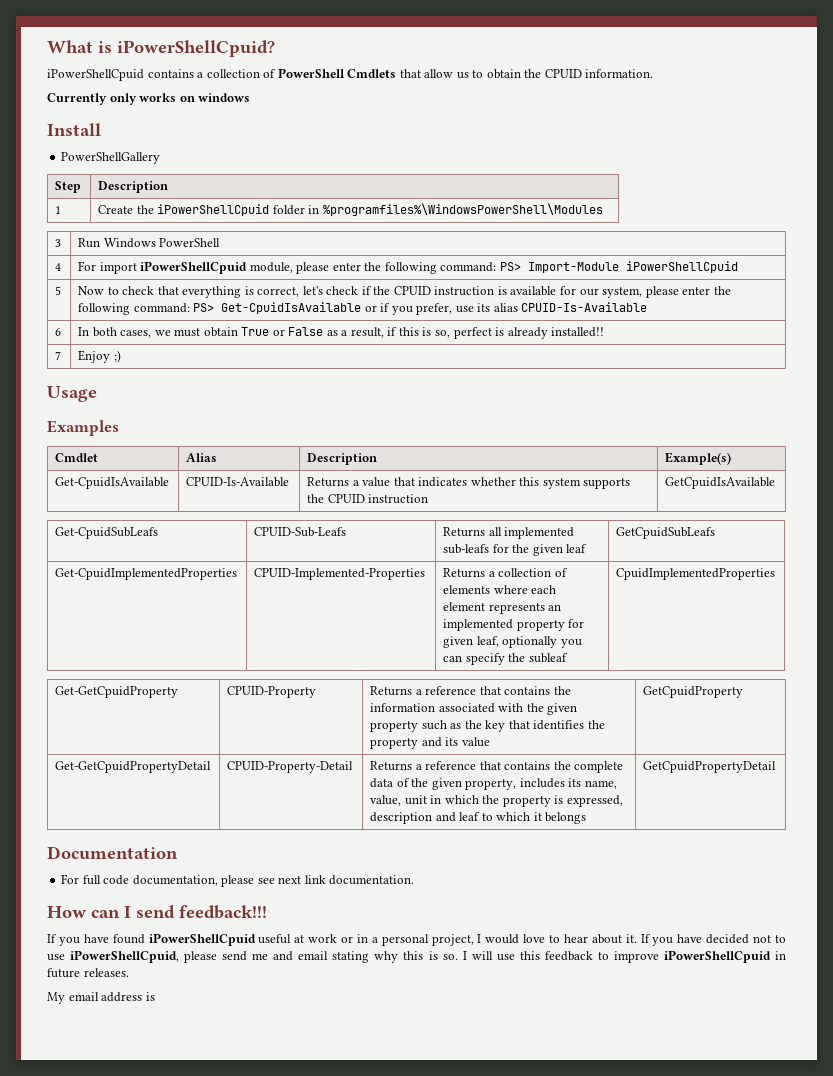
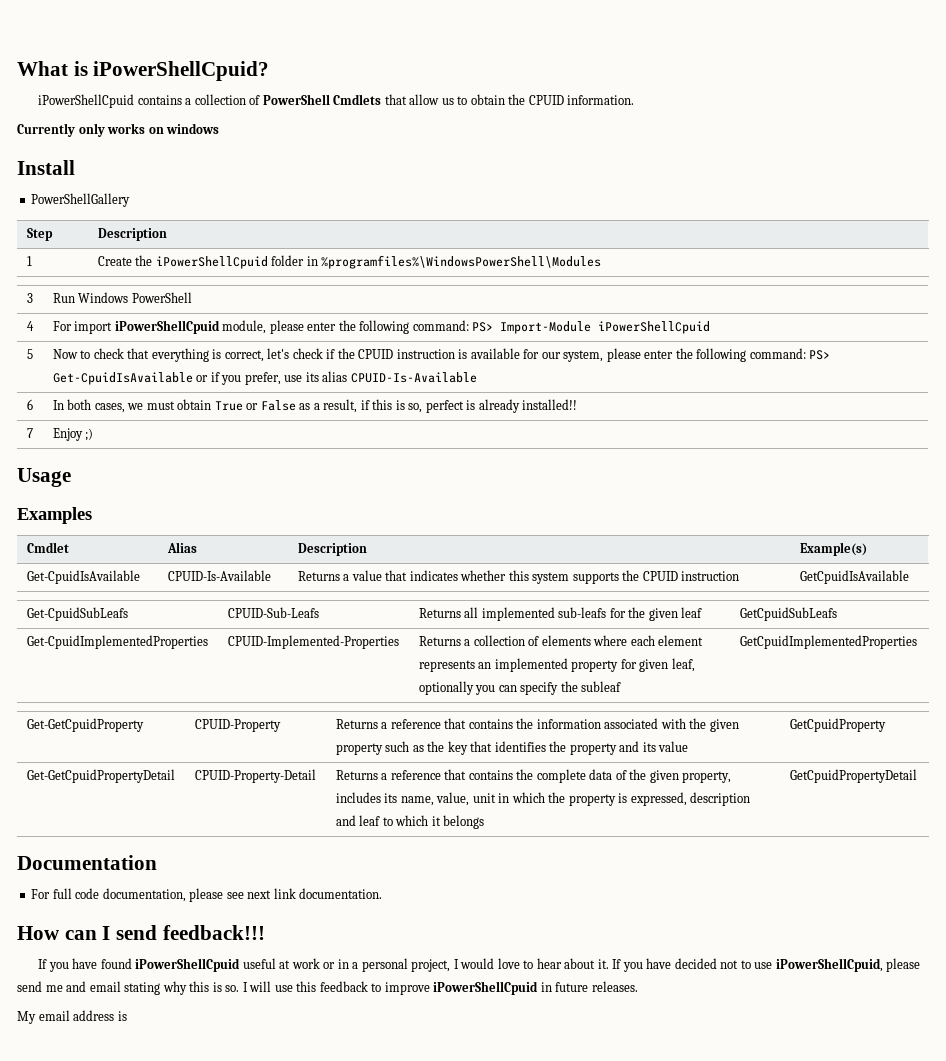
- Get-CpuidImplementedProperties | CPUID-Implemented-Properties | Returns a collection of elements where each element represents an implemented property for given leaf, optionally you can specify the subleaf | CpuidImplementedProperties
+ Get-CpuidImplementedProperties | CPUID-Implemented-Properties | Returns a collection of elements where each element represents an implemented property for given leaf, optionally you can specify the subleaf | GetCpuidImplementedProperties

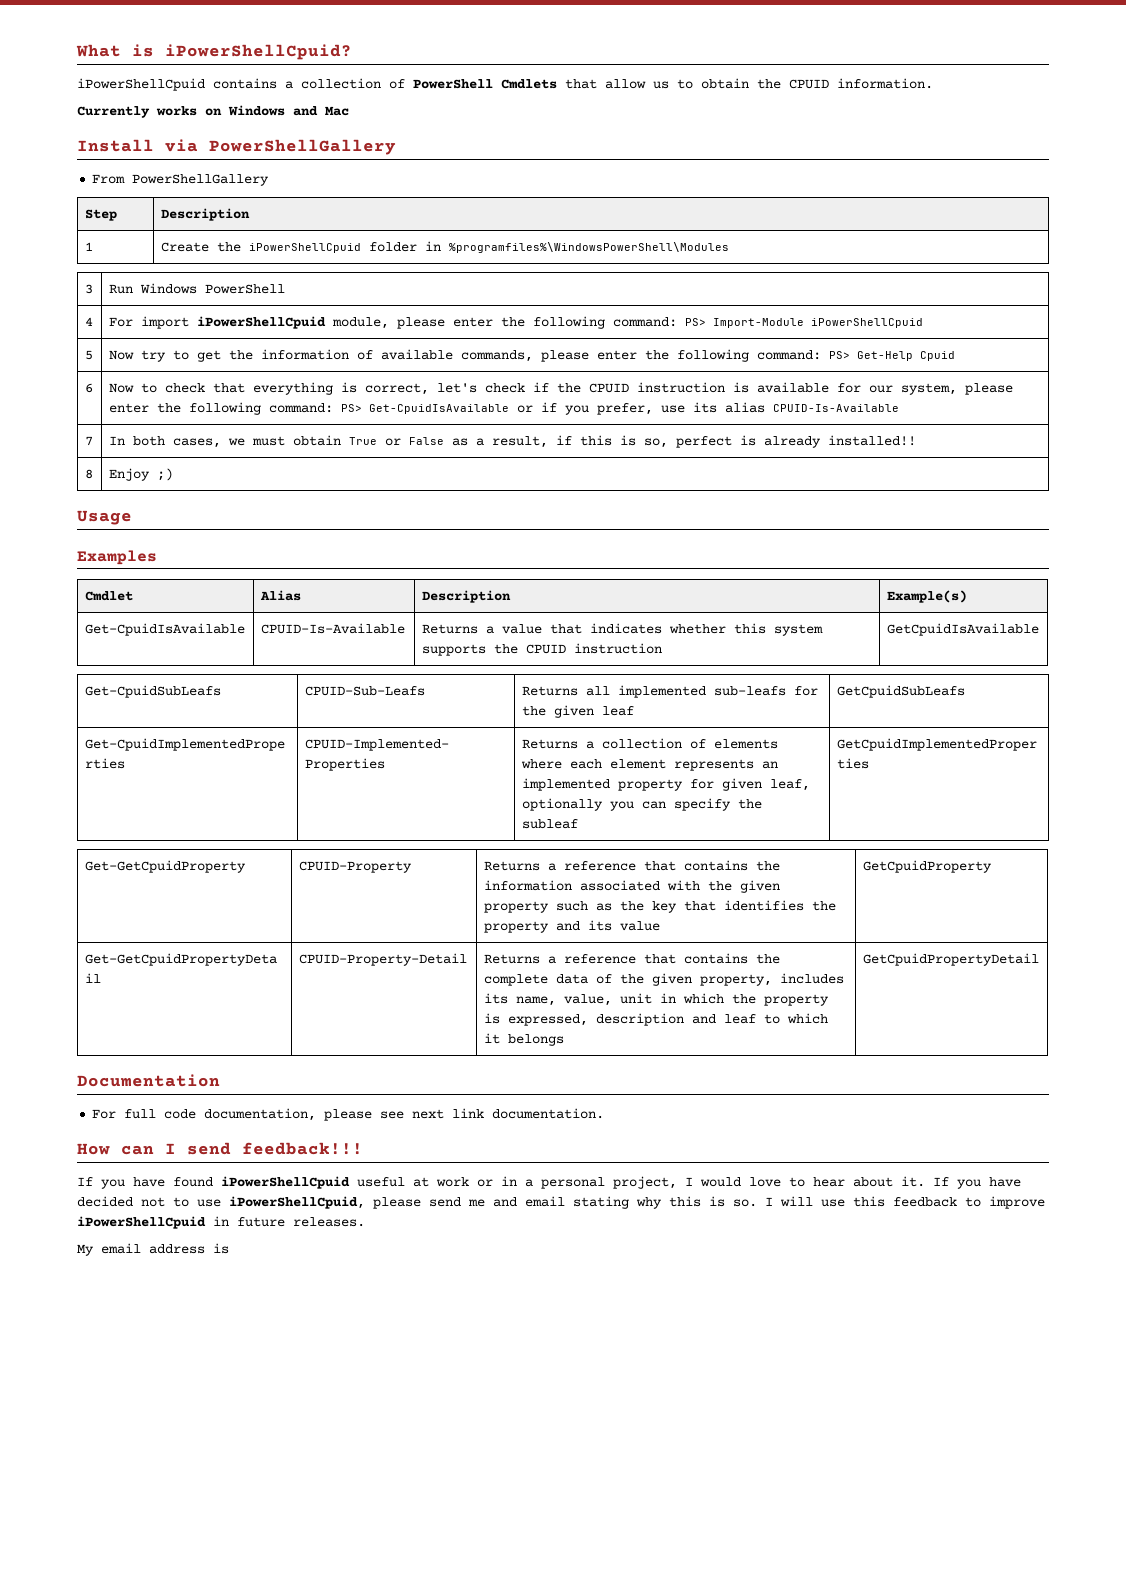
- Currently only works on windows
- Install
- PowerShellGallery
+ Currently works on Windows and Mac
+ Install via PowerShellGallery
+ From PowerShellGallery
- 5 | Now to check that everything is correct, let's check if the CPUID instruction is available for our system, please enter the following command: PS> Get-CpuidIsAvailable or if you prefer, use its alias CPUID-Is-Available
+ 5 | Now try to get the information of available commands, please enter the following command: PS> Get-Help Cpuid
+ 6 | Now to check that everything is correct, let's check if the CPUID instruction is available for our system, please enter the following command: PS> Get-CpuidIsAvailable or if you prefer, use its alias CPUID-Is-Available
- 6 | In both cases, we must obtain True or False as a result, if this is so, perfect is already installed!!
+ 7 | In both cases, we must obtain True or False as a result, if this is so, perfect is already installed!!
- 7 | Enjoy ;)
+ 8 | Enjoy ;)

